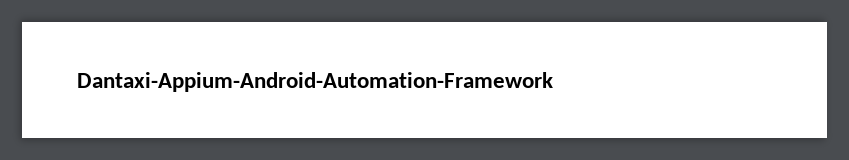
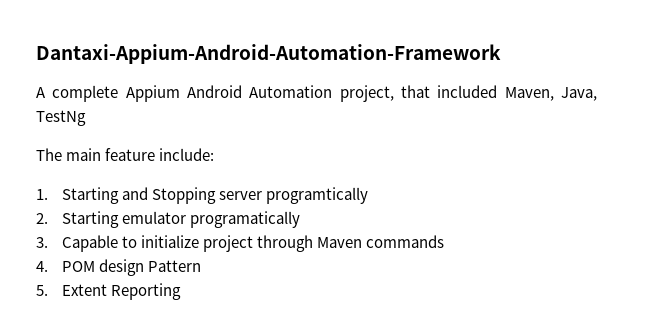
+ A complete Appium Android Automation project, that included Maven, Java, TestNg
+ The main feature include:
+ 1. Starting and Stopping server programtically
+ 2. Starting emulator programatically
+ 3. Capable to initialize project through Maven commands
+ 4. POM design Pattern
+ 5. Extent Reporting

